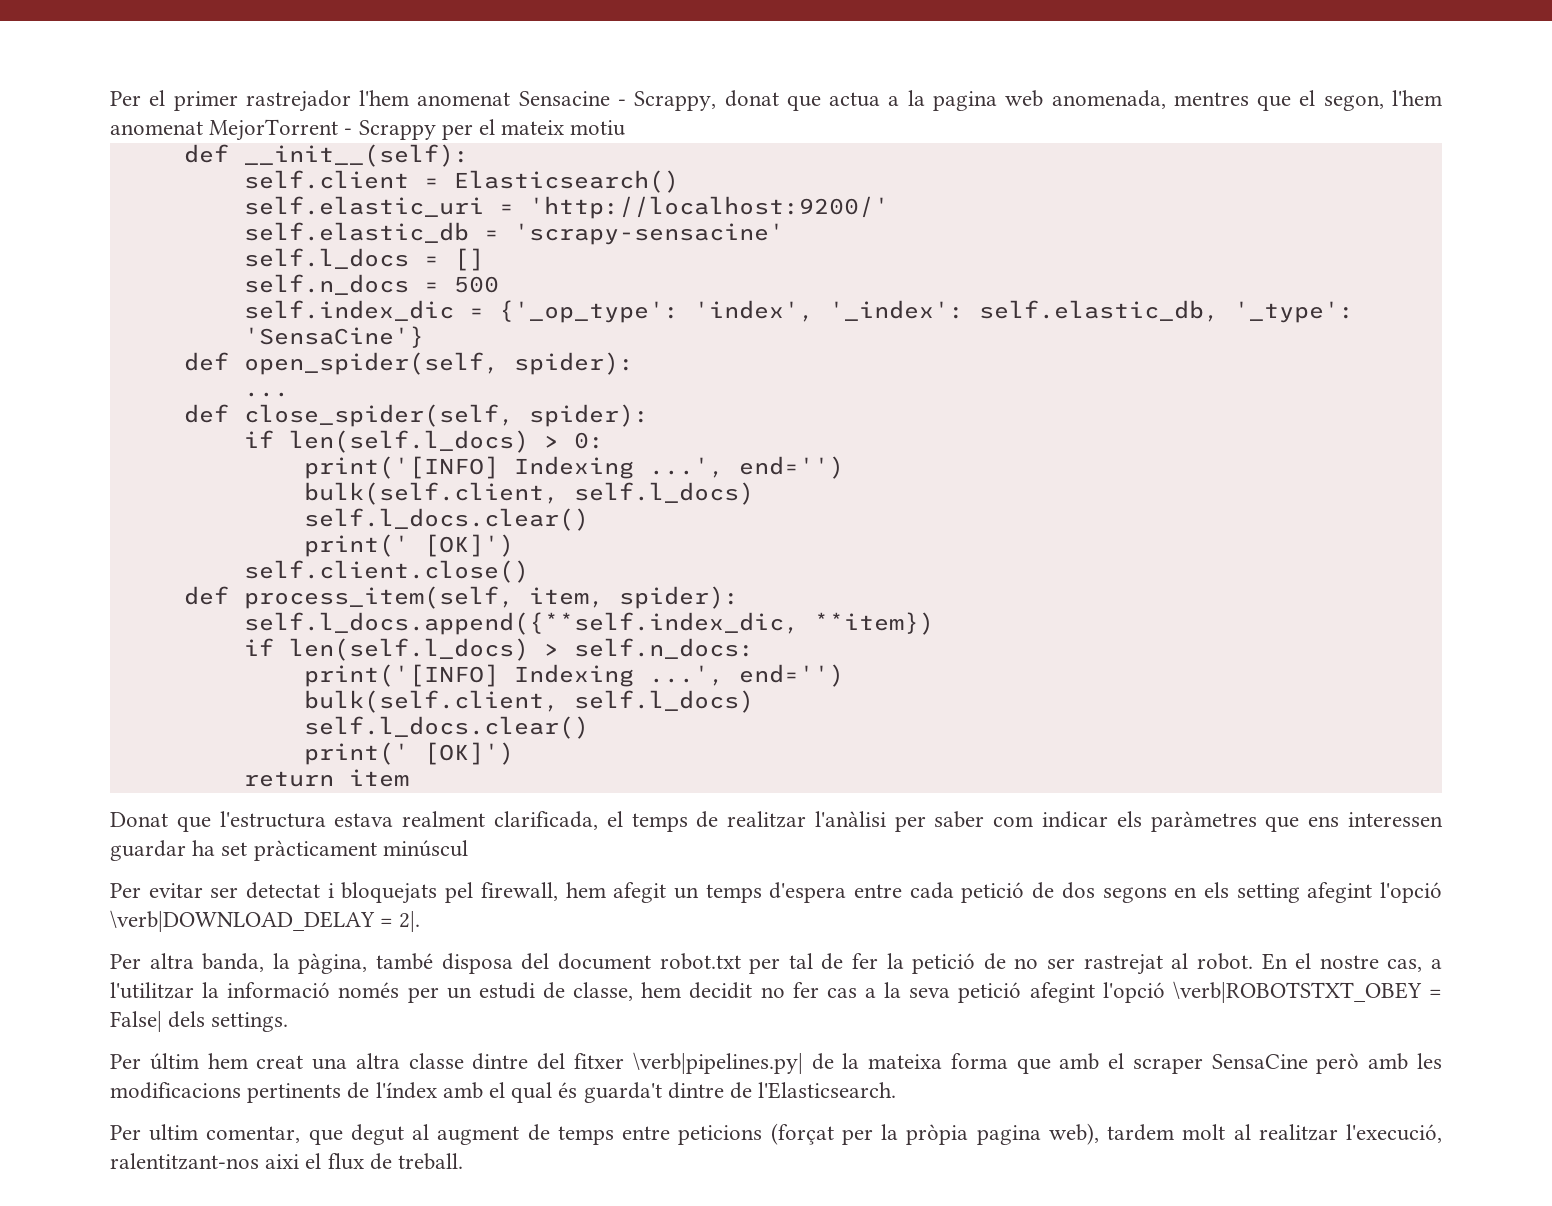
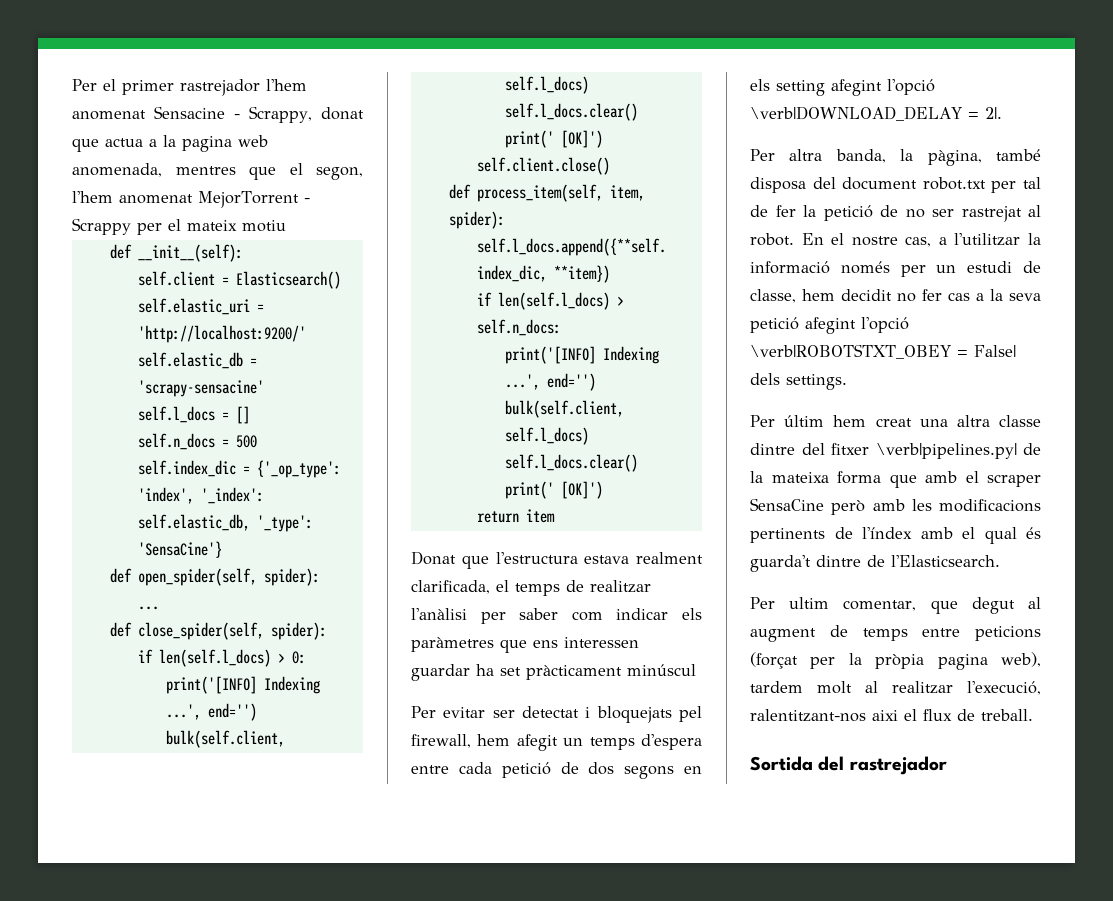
+ Sortida del rastrejador

